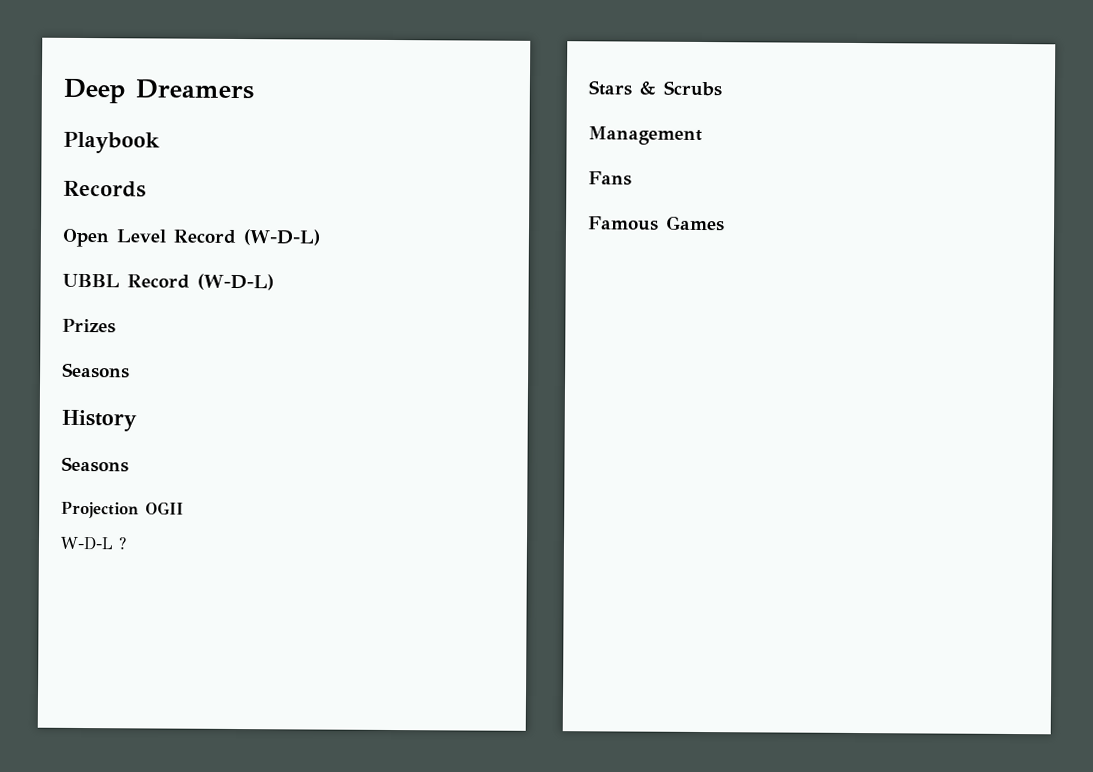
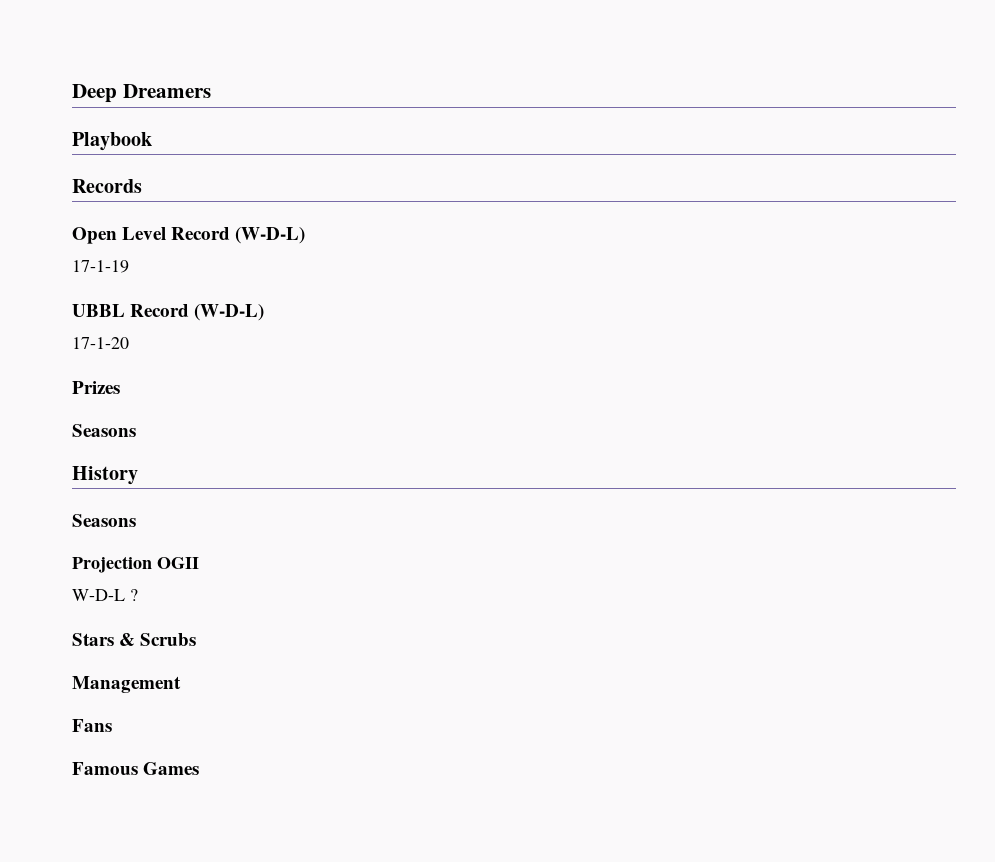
+ 17-1-19
+ 17-1-20

